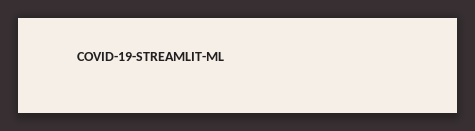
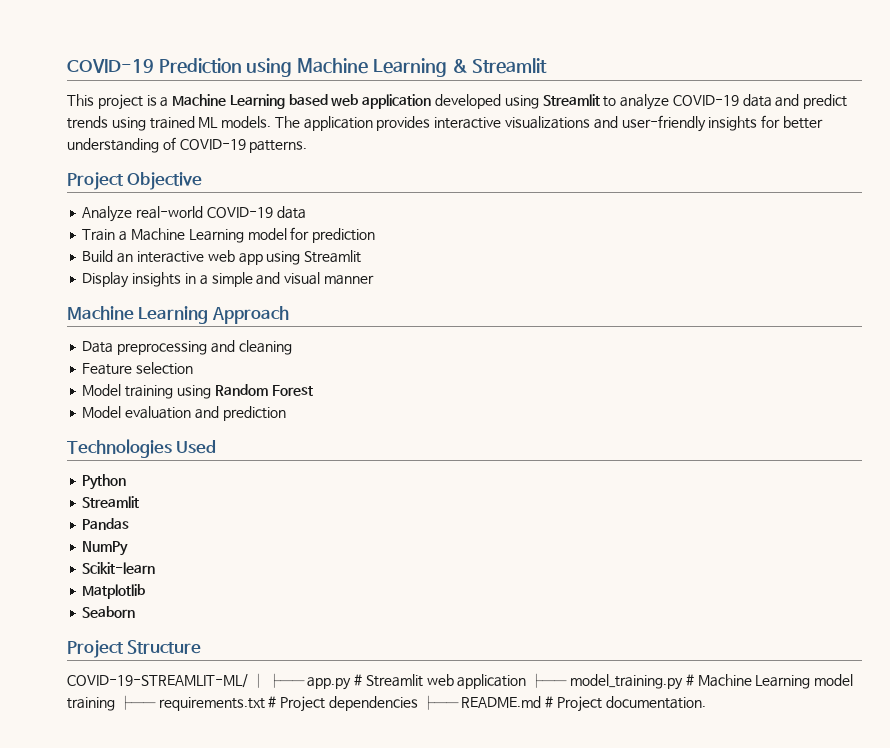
- COVID-19-STREAMLIT-ML
+ COVID-19 Prediction using Machine Learning & Streamlit
+ This project is a Machine Learning based web application developed using Streamlit to analyze COVID-19 data and predict trends using trained ML models. The application provides interactive visualizations and user-friendly insights for better understanding of COVID-19 patterns.
+ Project Objective
+ Analyze real-world COVID-19 data
+ Train a Machine Learning model for prediction
+ Build an interactive web app using Streamlit
+ Display insights in a simple and visual manner
+ Machine Learning Approach
+ Data preprocessing and cleaning
+ Feature selection
+ Model training using Random Forest
+ Model evaluation and prediction
+ Technologies Used
+ Python
+ Streamlit
+ Pandas
+ NumPy
+ Scikit-learn
+ Matplotlib
+ Seaborn
+ Project Structure
+ COVID-19-STREAMLIT-ML/ │ ├── app.py # Streamlit web application ├── model_training.py # Machine Learning model training ├── requirements.txt # Project dependencies ├── README.md # Project documentation.

